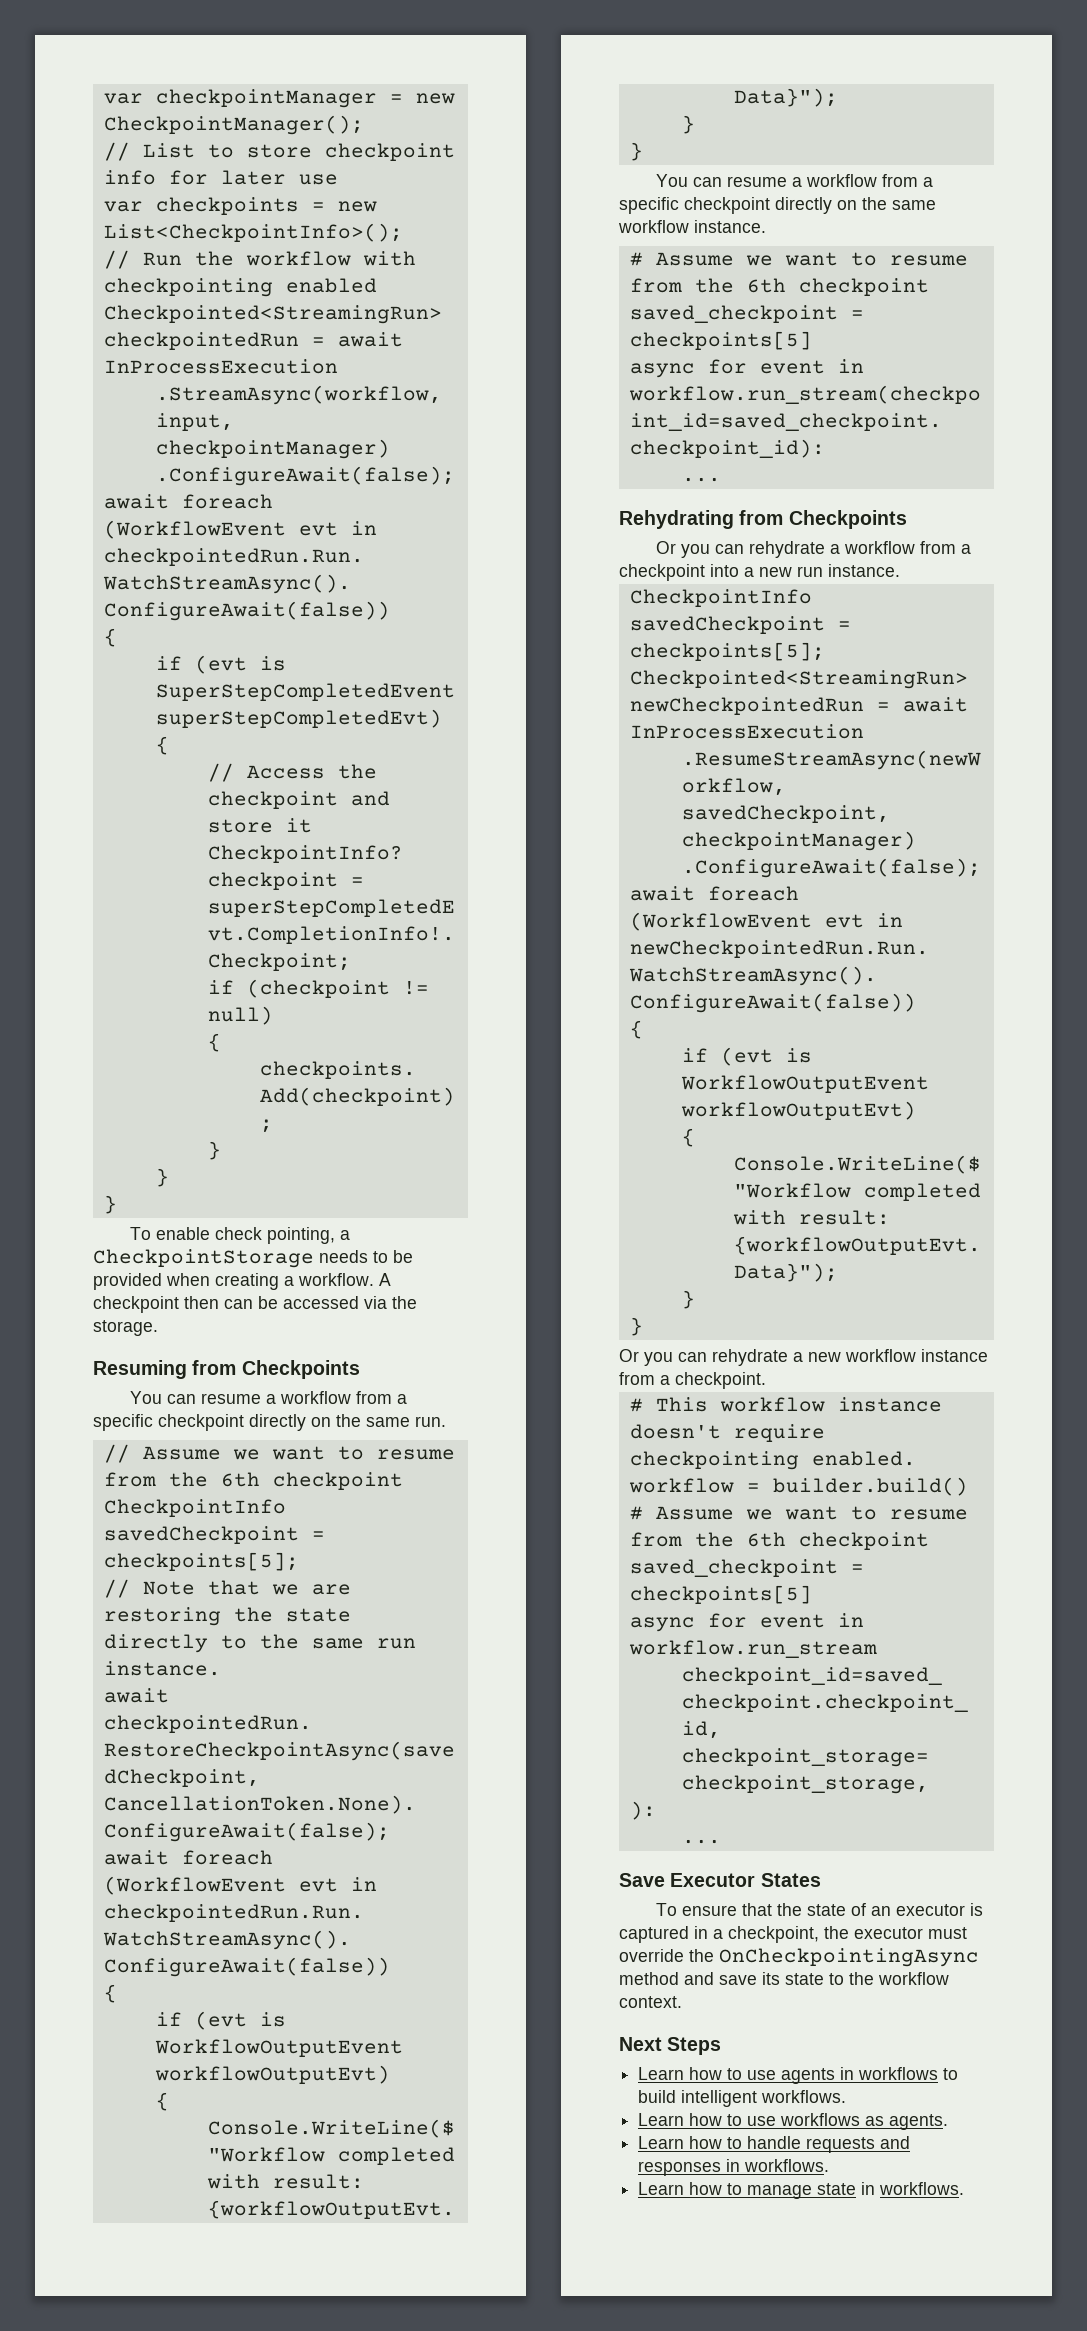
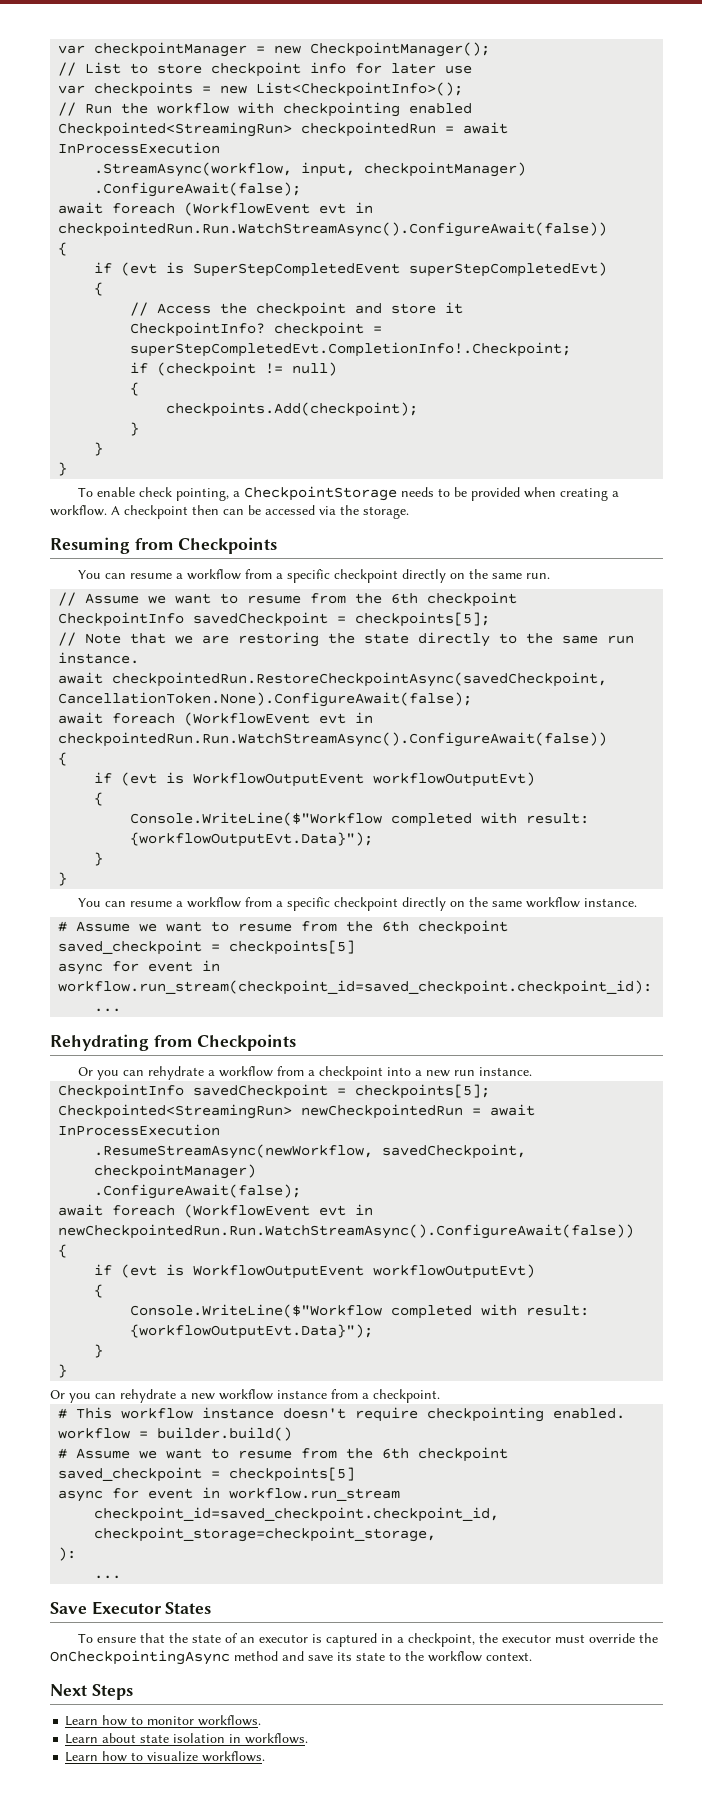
- Learn how to use agents in workflows to build intelligent workflows.
- Learn how to use workflows as agents.
- Learn how to handle requests and responses in workflows.
+ Learn how to monitor workflows.
+ Learn about state isolation in workflows.
- Learn how to manage state in workflows.
+ Learn how to visualize workflows.

